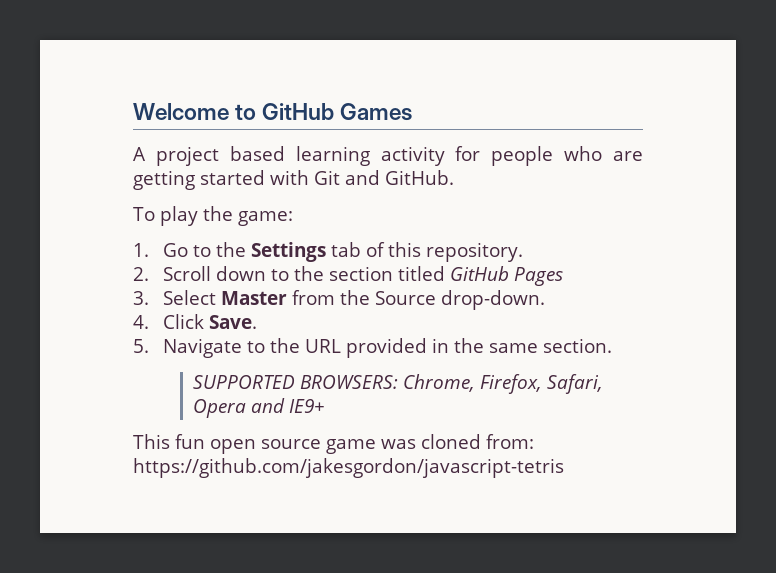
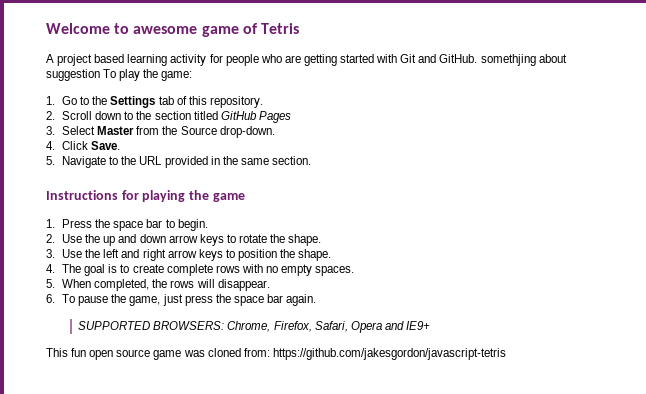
- Welcome to GitHub Games
+ Welcome to awesome game of Tetris
- A project based learning activity for people who are getting started with Git and GitHub.
- To play the game:
+ A project based learning activity for people who are getting started with Git and GitHub. somethjing about suggestion To play the game:
+ Instructions for playing the game
+ 1. Press the space bar to begin.
+ 2. Use the up and down arrow keys to rotate the shape.
+ 3. Use the left and right arrow keys to position the shape.
+ 4. The goal is to create complete rows with no empty spaces.
+ 5. When completed, the rows will disappear.
+ 6. To pause the game, just press the space bar again.

